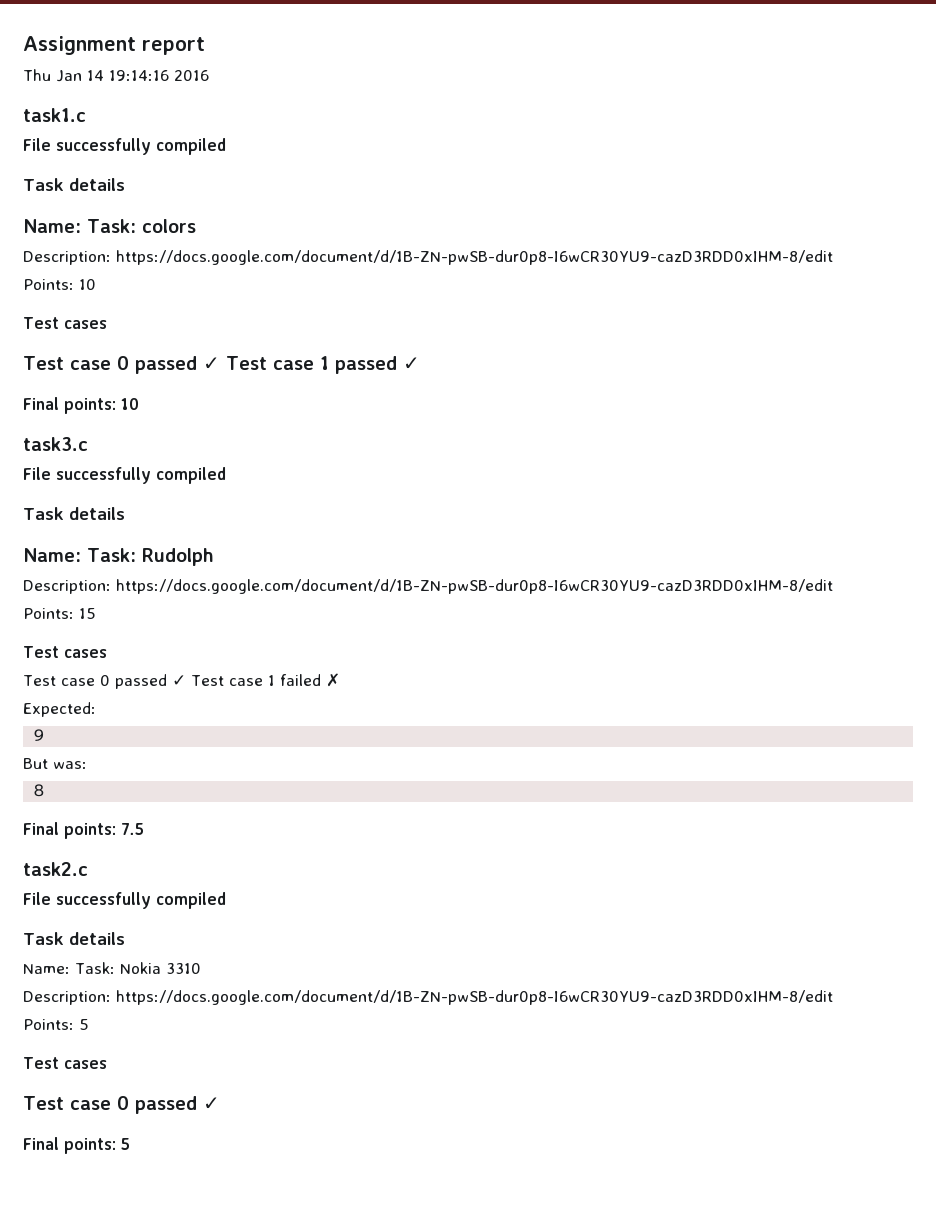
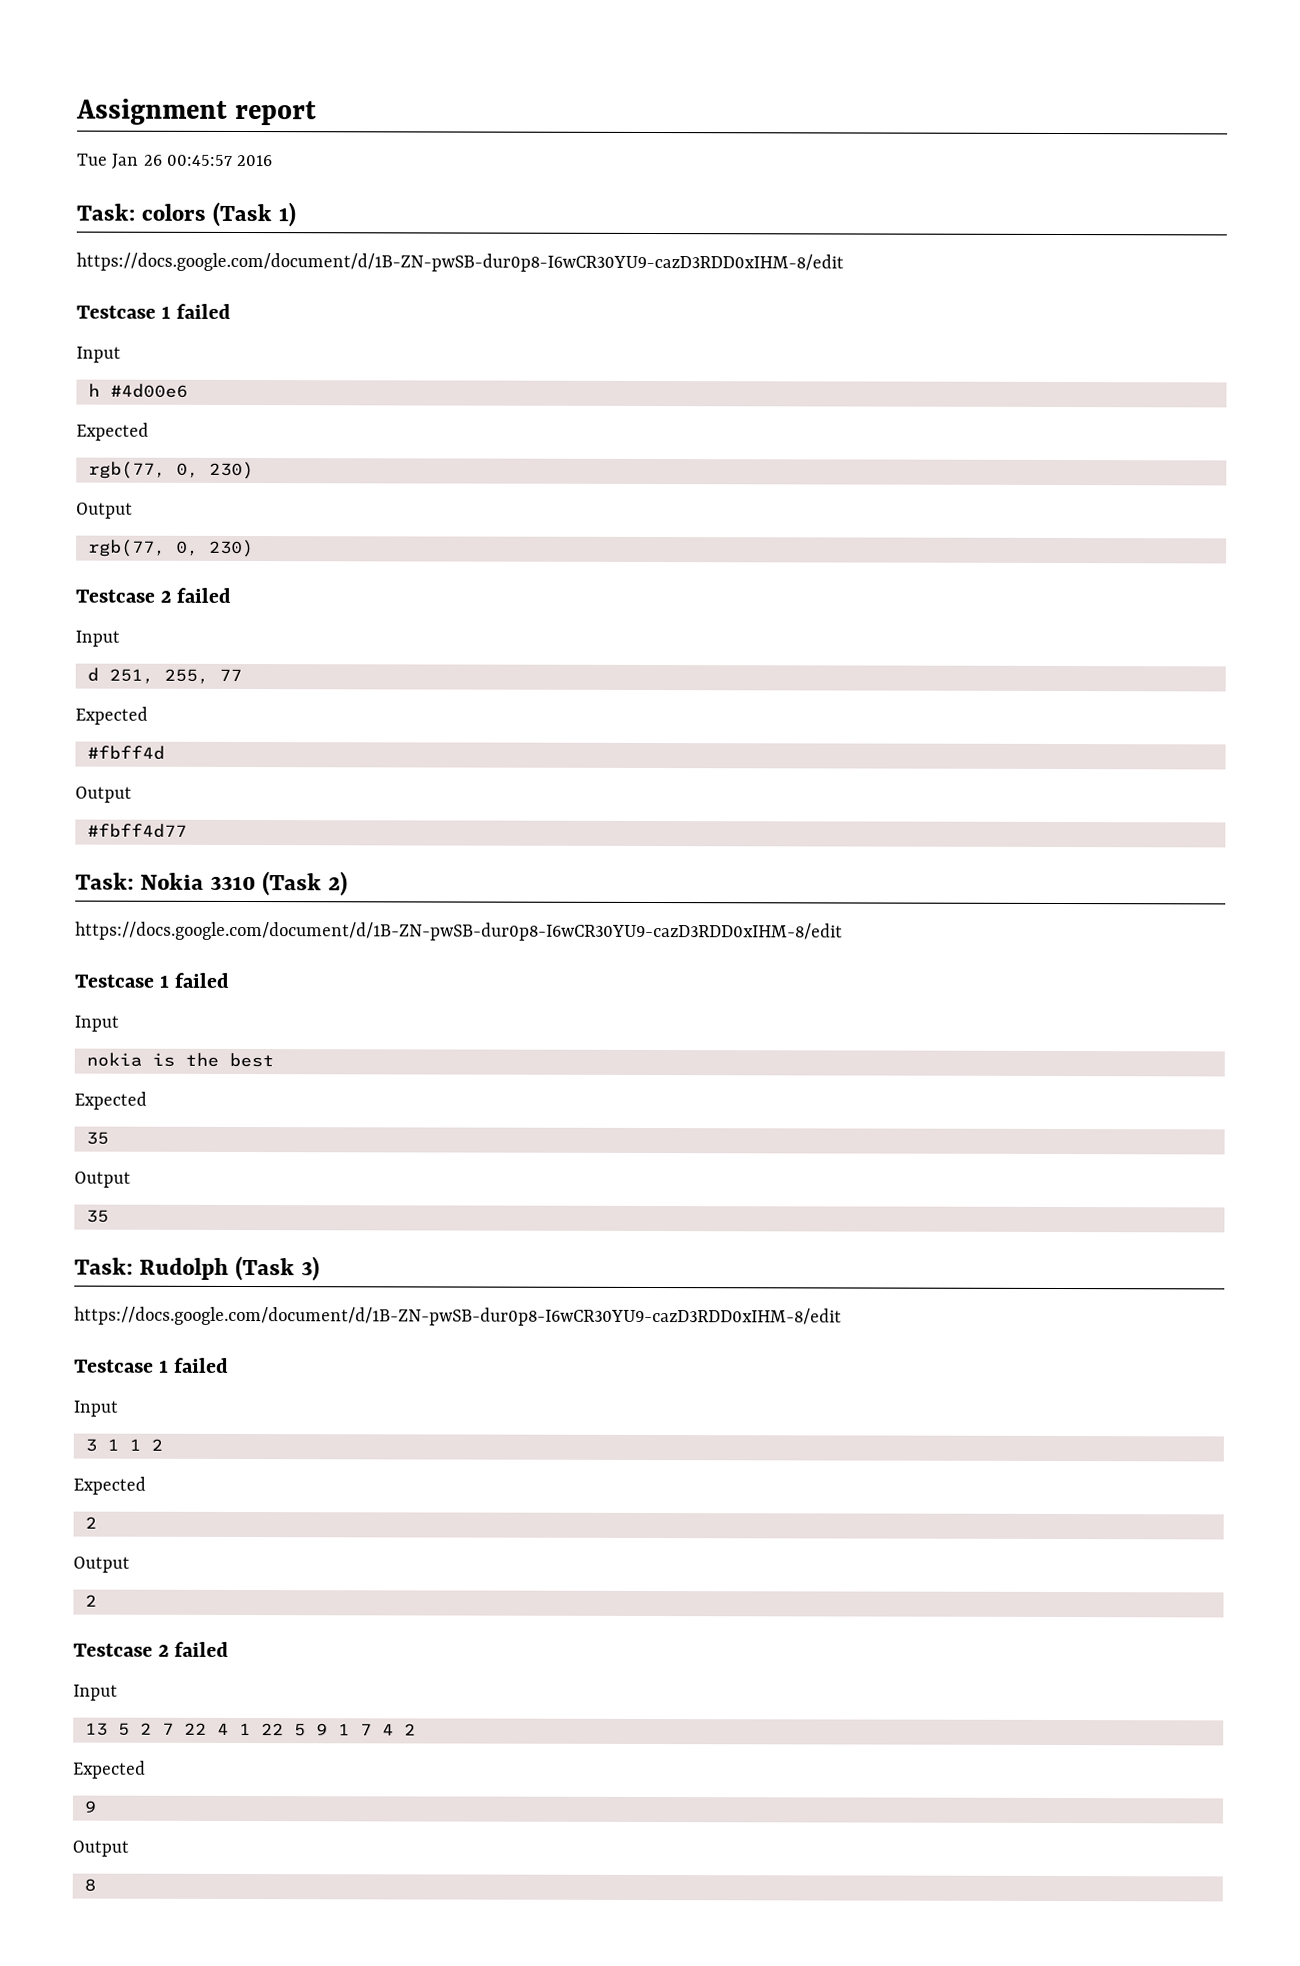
- Thu Jan 14 19:14:16 2016
- task1.c
- File successfully compiled
- Task details
- Name: Task: colors
- Description: https://docs.google.com/document/d/1B-ZN-pwSB-dur0p8-I6wCR30YU9-cazD3RDD0xIHM-8/edit
- Points: 10
- Test cases
- Test case 0 passed ✓ Test case 1 passed ✓
- Final points: 10
- task3.c
- File successfully compiled
- Task details
- Name: Task: Rudolph
- Description: https://docs.google.com/document/d/1B-ZN-pwSB-dur0p8-I6wCR30YU9-cazD3RDD0xIHM-8/edit
- Points: 15
- Test cases
- Test case 0 passed ✓ Test case 1 failed ✗
- Expected:
+ Tue Jan 26 00:45:57 2016
+ Task: colors (Task 1)
+ https://docs.google.com/document/d/1B-ZN-pwSB-dur0p8-I6wCR30YU9-cazD3RDD0xIHM-8/edit
+ Testcase 1 failed
+ Input
+ h #4d00e6
+ Expected
+ rgb(77, 0, 230)
+ Output
+ rgb(77, 0, 230)
+ Testcase 2 failed
+ Input
+ d 251, 255, 77
+ Expected
+ #fbff4d
+ Output
+ #fbff4d77
+ Task: Nokia 3310 (Task 2)
+ https://docs.google.com/document/d/1B-ZN-pwSB-dur0p8-I6wCR30YU9-cazD3RDD0xIHM-8/edit
+ Testcase 1 failed
+ Input
+ nokia is the best
+ Expected
+ 35
+ Output
+ 35
+ Task: Rudolph (Task 3)
+ https://docs.google.com/document/d/1B-ZN-pwSB-dur0p8-I6wCR30YU9-cazD3RDD0xIHM-8/edit
+ Testcase 1 failed
+ Input
+ 3 1 1 2
+ Expected
+ 2
+ Output
+ 2
+ Testcase 2 failed
+ Input
+ 13 5 2 7 22 4 1 22 5 9 1 7 4 2
+ Expected
  9
- But was:
+ Output
- Final points: 7.5
- task2.c
- File successfully compiled
- Task details
- Name: Task: Nokia 3310
- Description: https://docs.google.com/document/d/1B-ZN-pwSB-dur0p8-I6wCR30YU9-cazD3RDD0xIHM-8/edit
- Points: 5
- Test cases
- Test case 0 passed ✓
- Final points: 5

